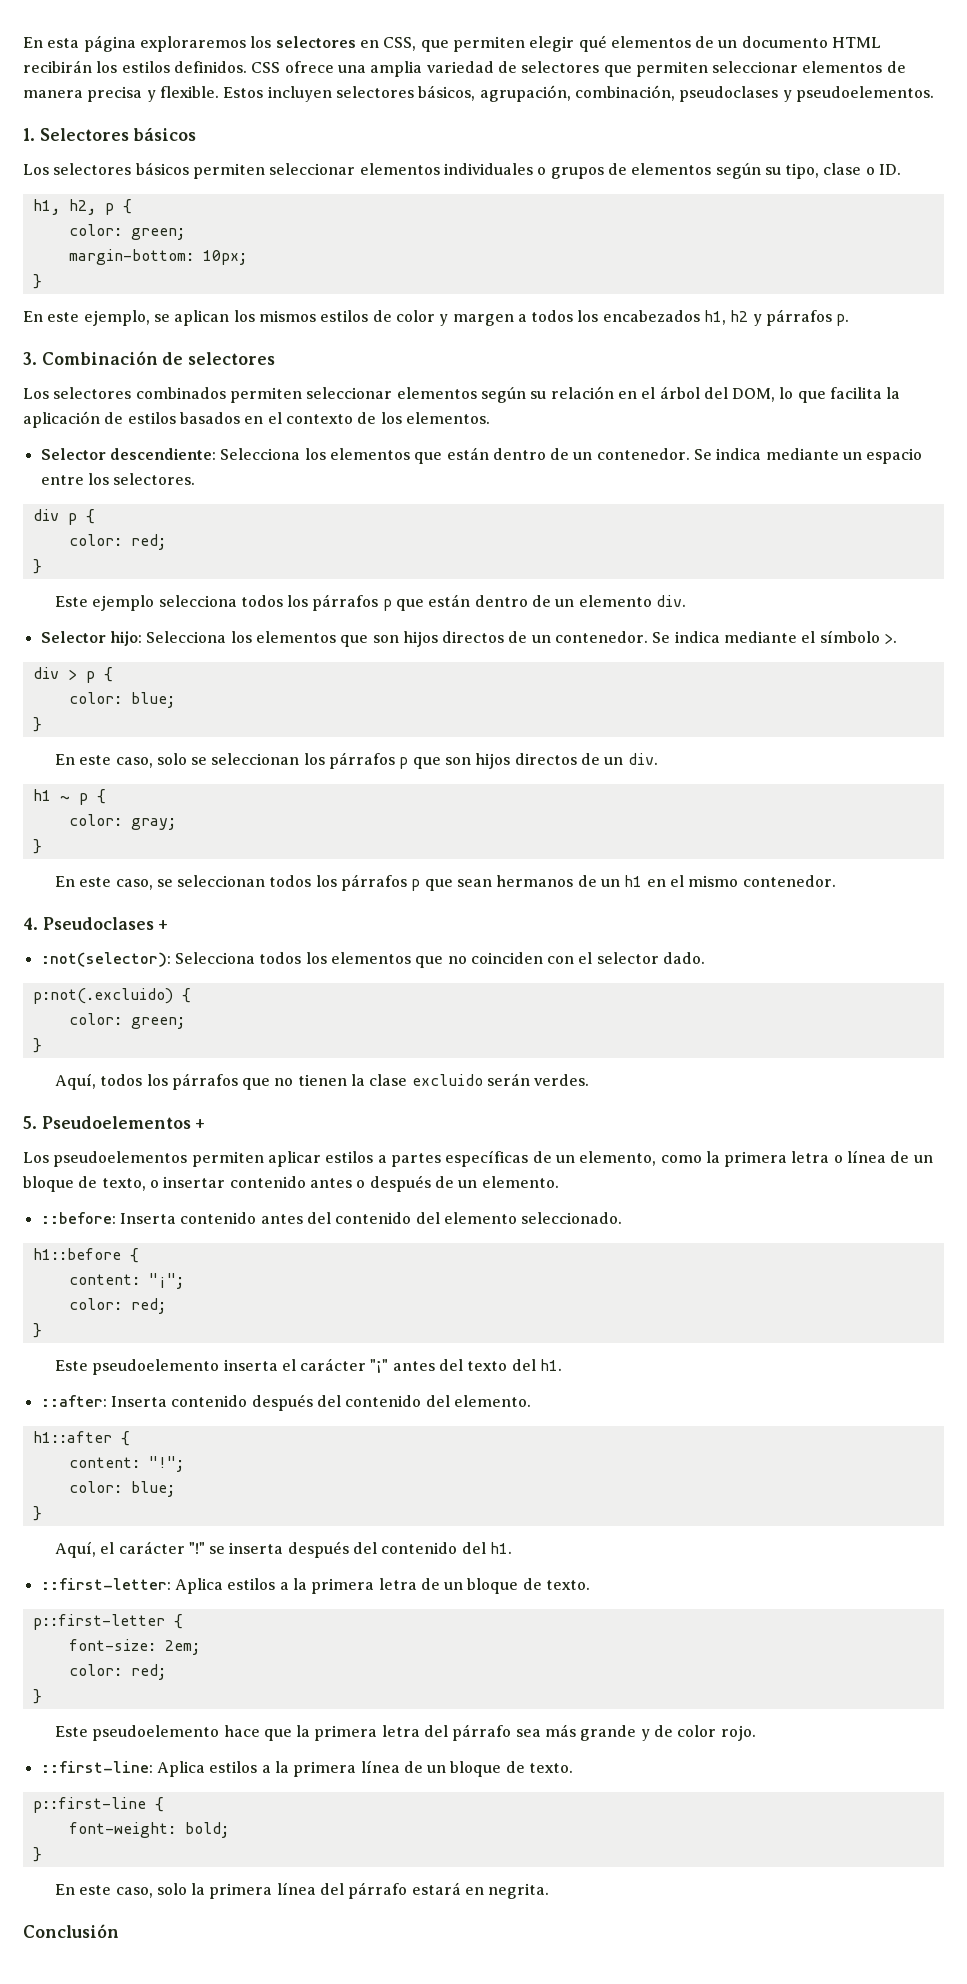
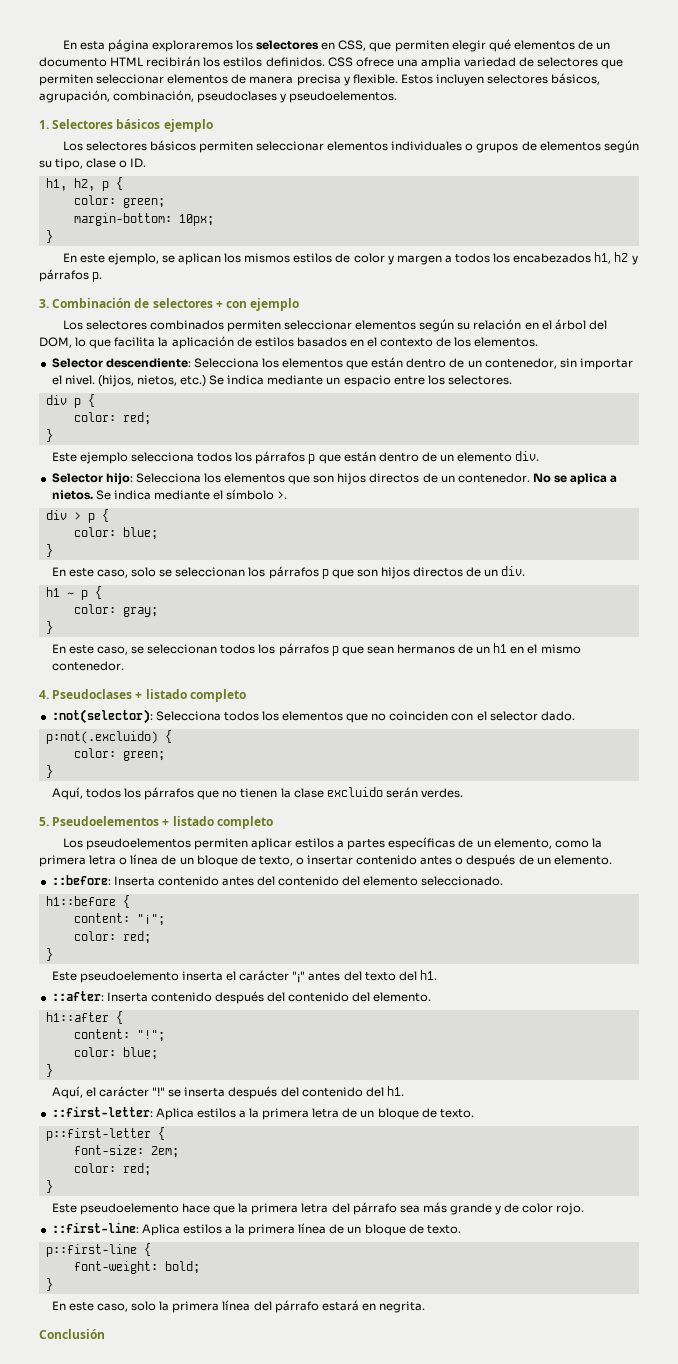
- 1. Selectores básicos
+ 1. Selectores básicos ejemplo
- 3. Combinación de selectores
+ 3. Combinación de selectores + con ejemplo
- Selector descendiente: Selecciona los elementos que están dentro de un contenedor. Se indica mediante un espacio entre los selectores.
+ Selector descendiente: Selecciona los elementos que están dentro de un contenedor, sin importar el nivel. (hijos, nietos, etc.) Se indica mediante un espacio entre los selectores.
+ No se aplica a nietos.
- 4. Pseudoclases +
+ 4. Pseudoclases + listado completo
- 5. Pseudoelementos +
+ 5. Pseudoelementos + listado completo

